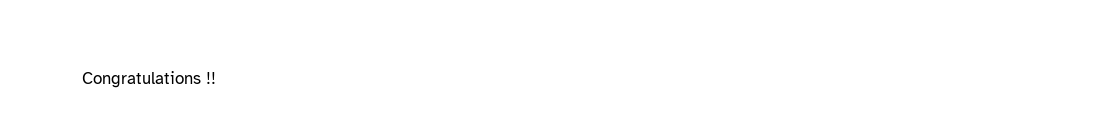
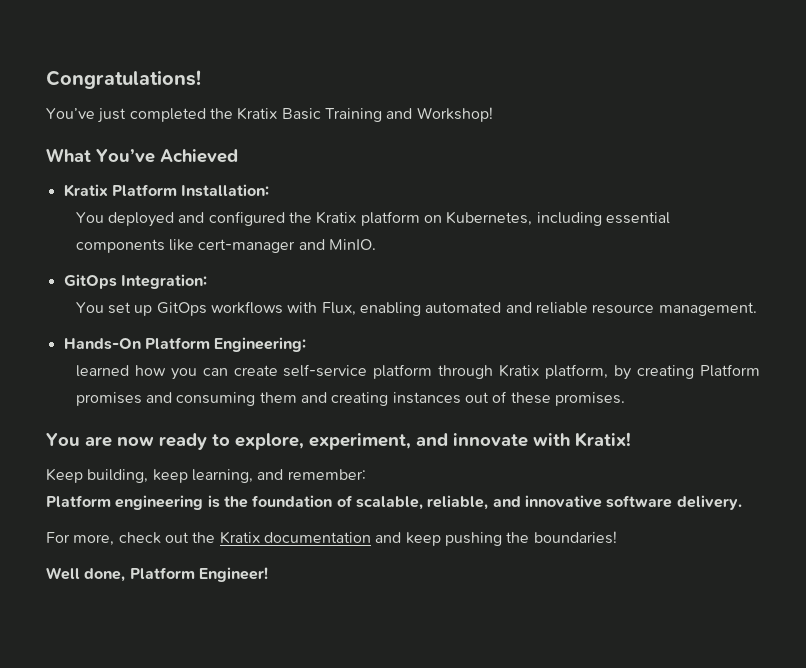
- Congratulations !!
+ Congratulations!
+ You’ve just completed the Kratix Basic Training and Workshop!
+ What You’ve Achieved
+ Kratix Platform Installation:
+ You deployed and configured the Kratix platform on Kubernetes, including essential components like cert-manager and MinIO.
+ GitOps Integration:
+ You set up GitOps workflows with Flux, enabling automated and reliable resource management.
+ Hands-On Platform Engineering:
+ learned how you can create self-service platform through Kratix platform, by creating Platform promises and consuming them and creating instances out of these promises.
+ You are now ready to explore, experiment, and innovate with Kratix!
+ Keep building, keep learning, and remember:
+ Platform engineering is the foundation of scalable, reliable, and innovative software delivery.
+ For more, check out the Kratix documentation and keep pushing the boundaries!
+ Well done, Platform Engineer!

